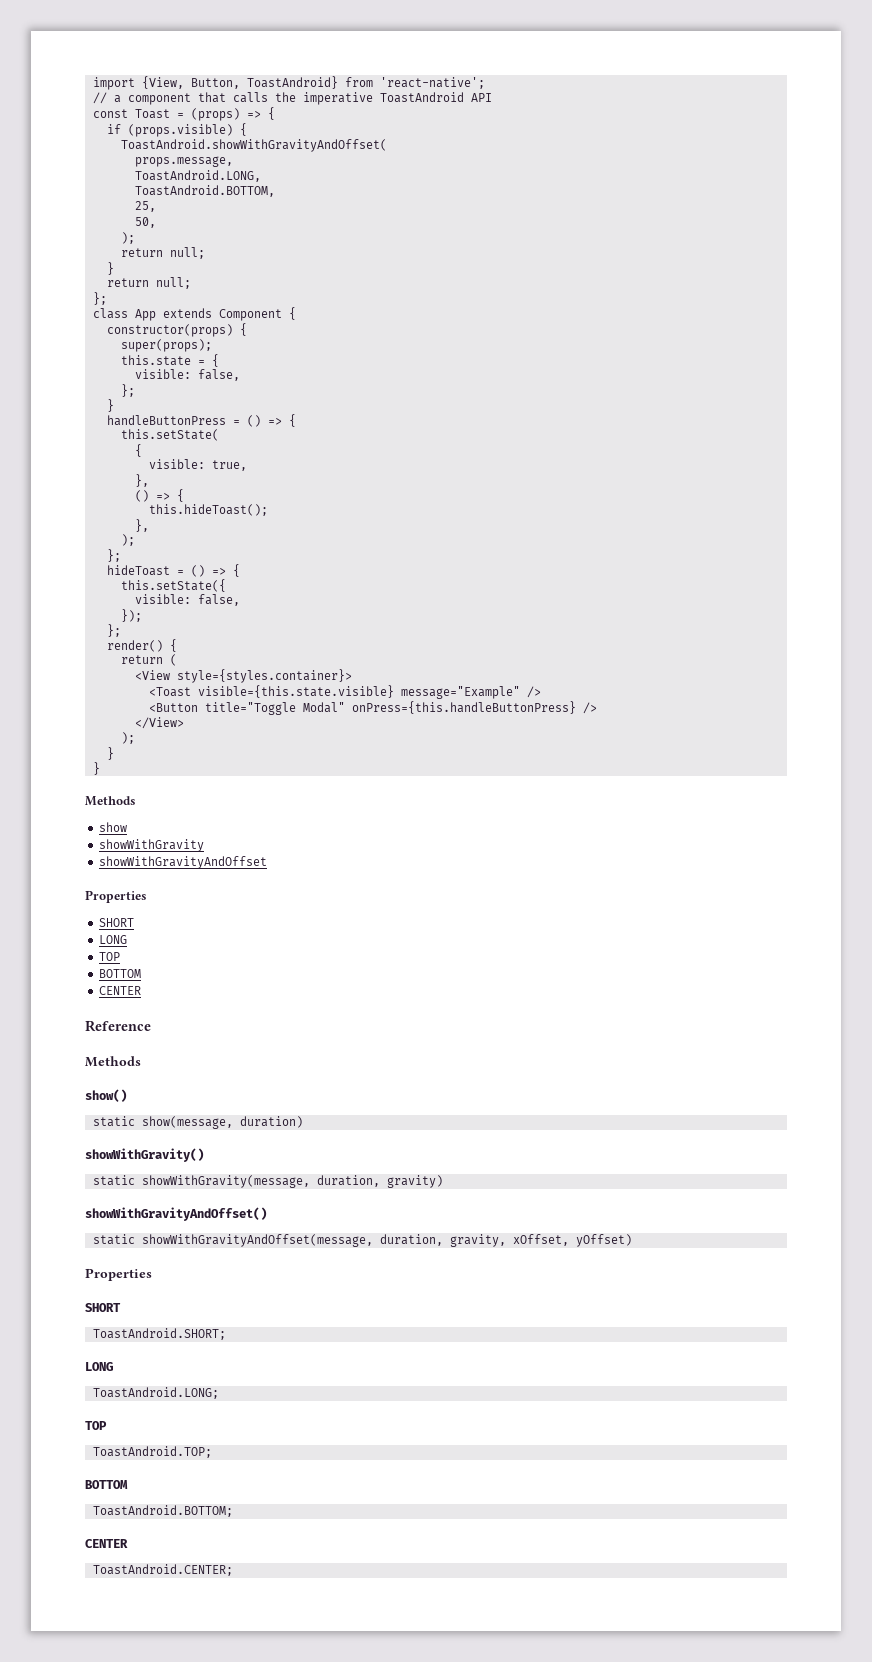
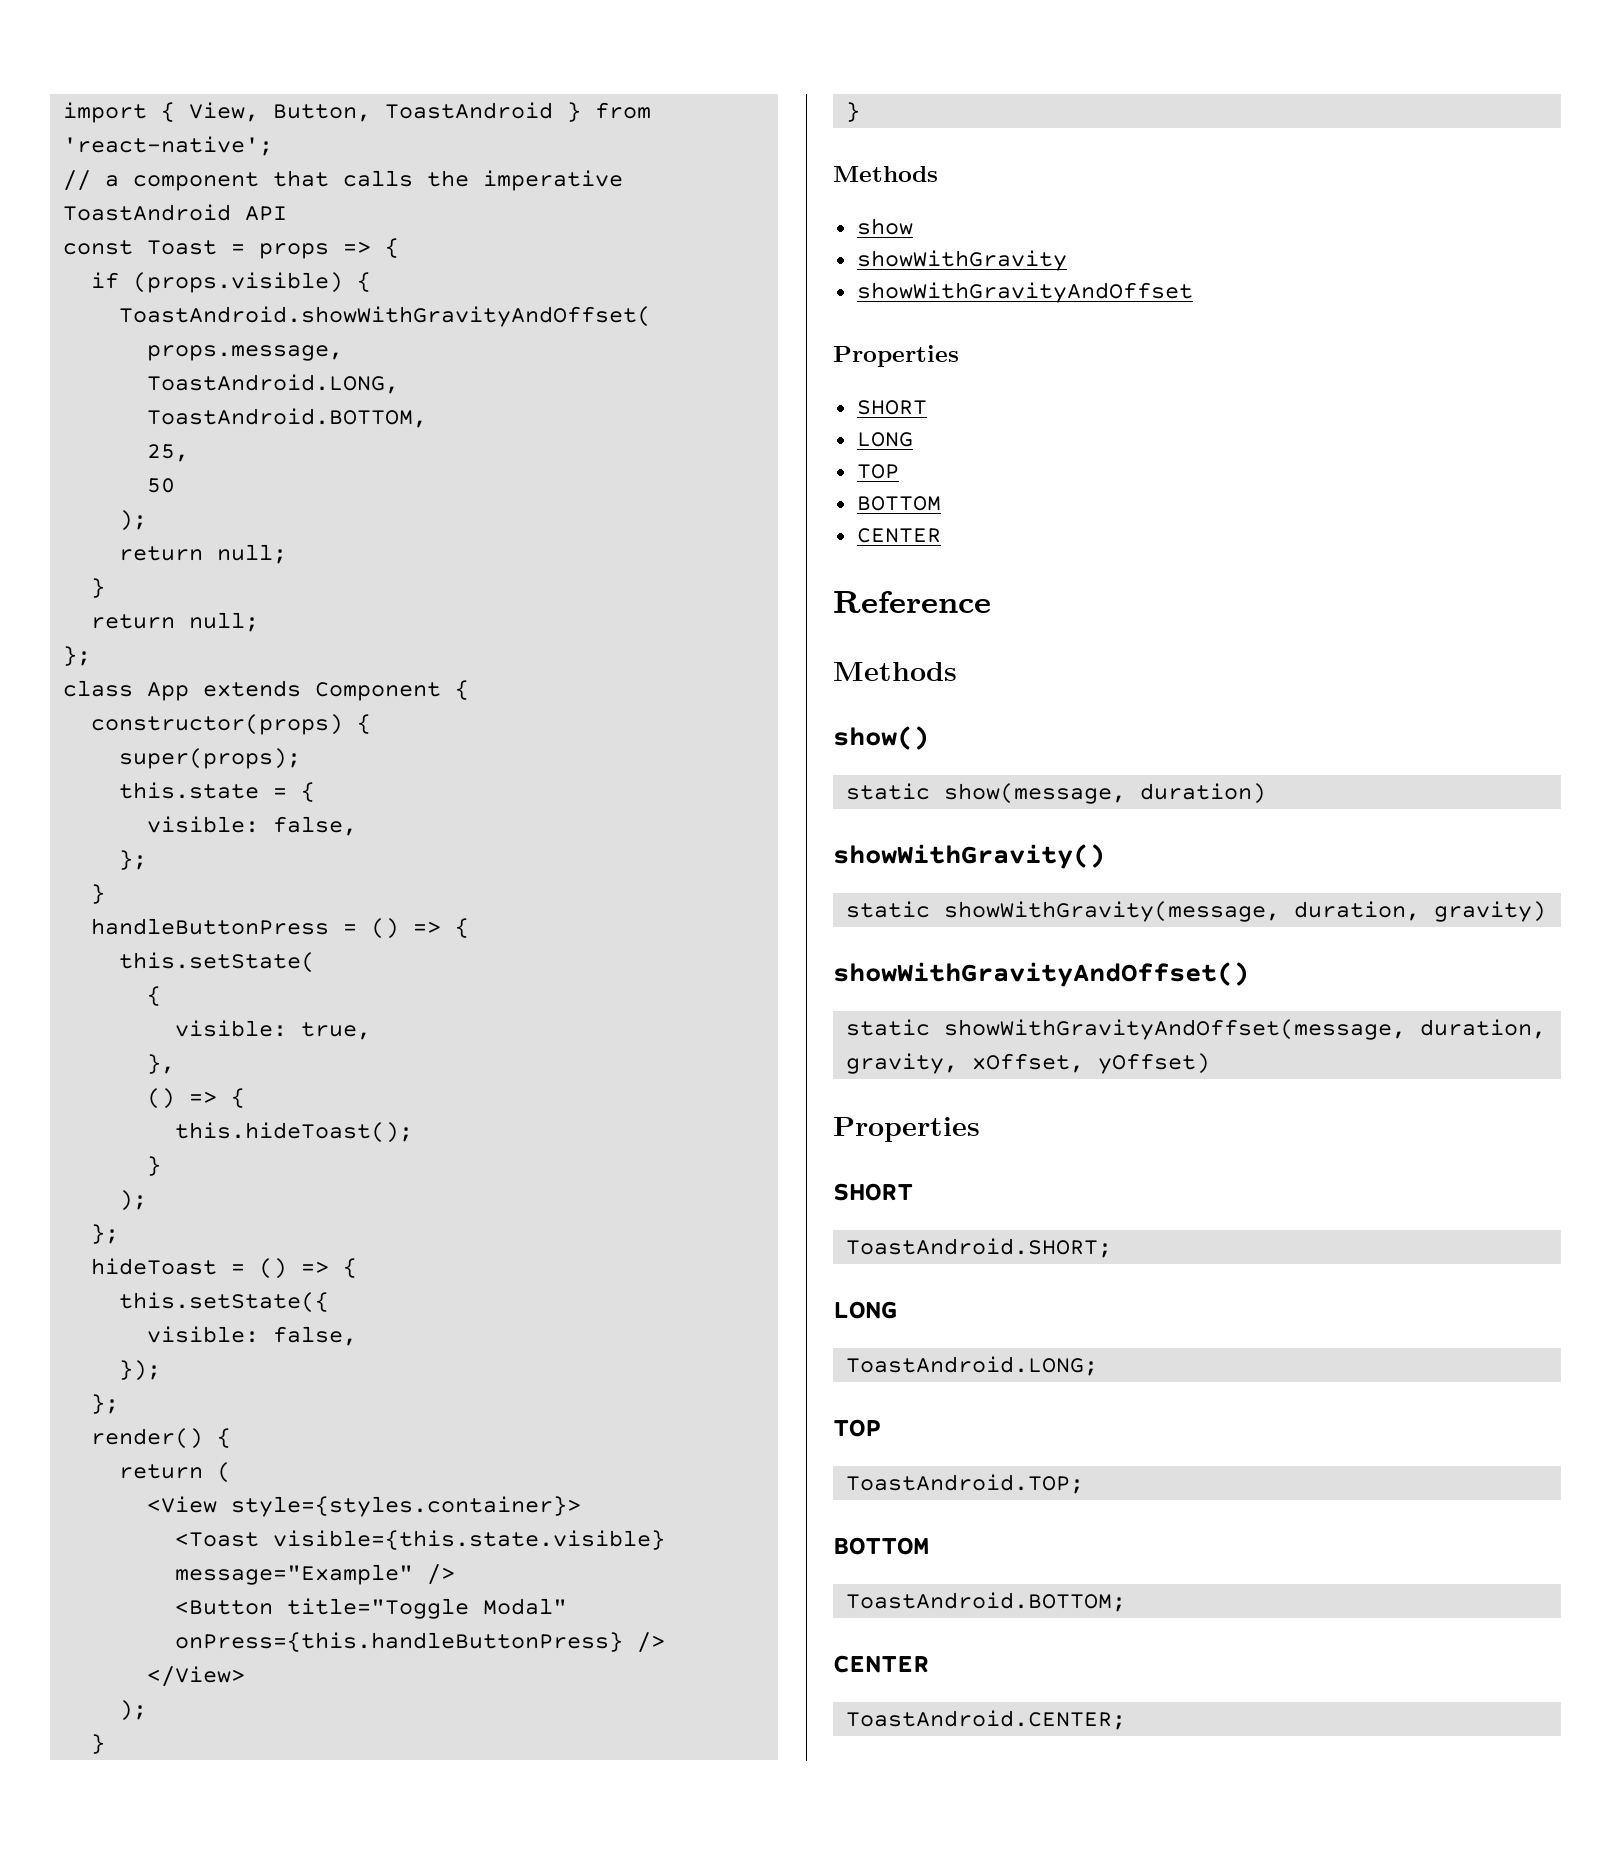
- import {View, Button, ToastAndroid} from 'react-native';
+ import { View, Button, ToastAndroid } from 'react-native';
- const Toast = (props) => {
+ const Toast = props => {
- 50,
+ 50
  this.hideToast();
- },
+ }

